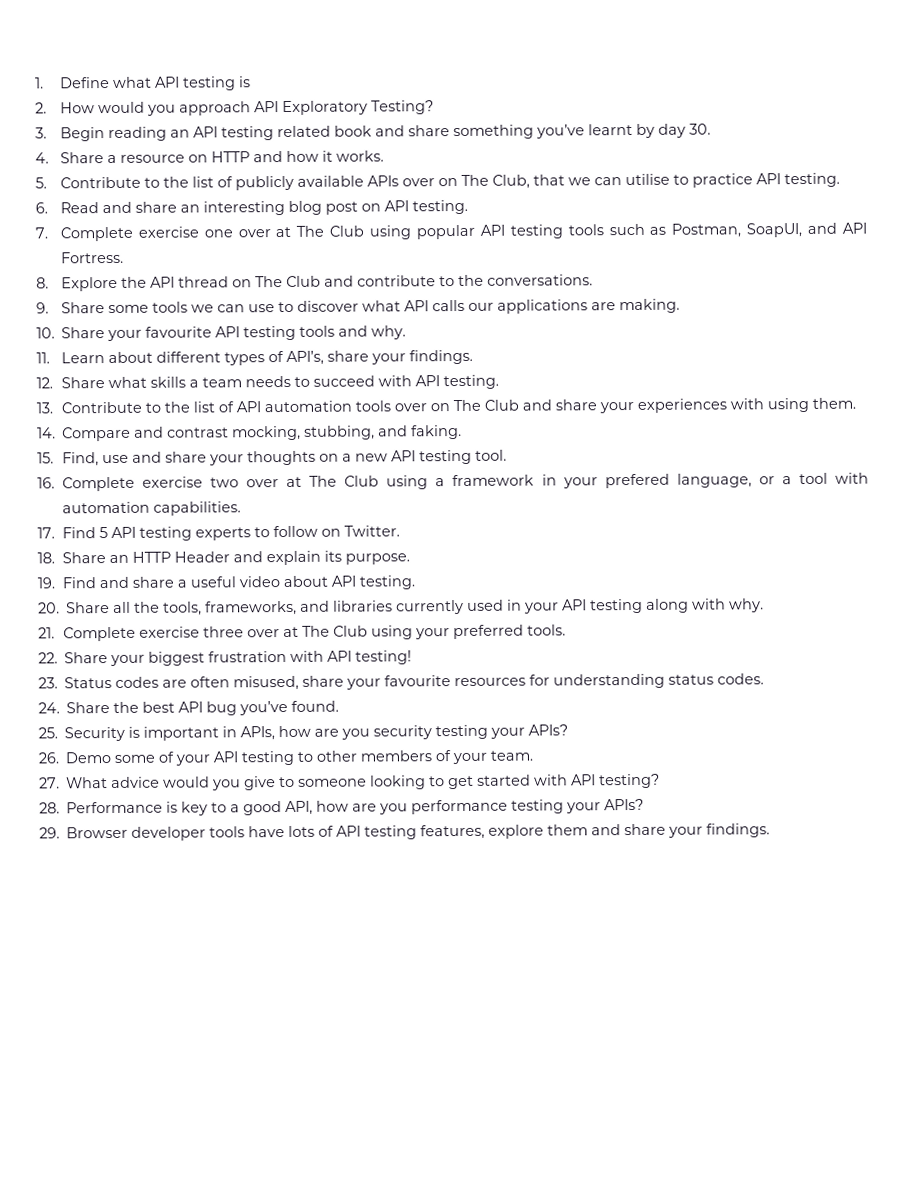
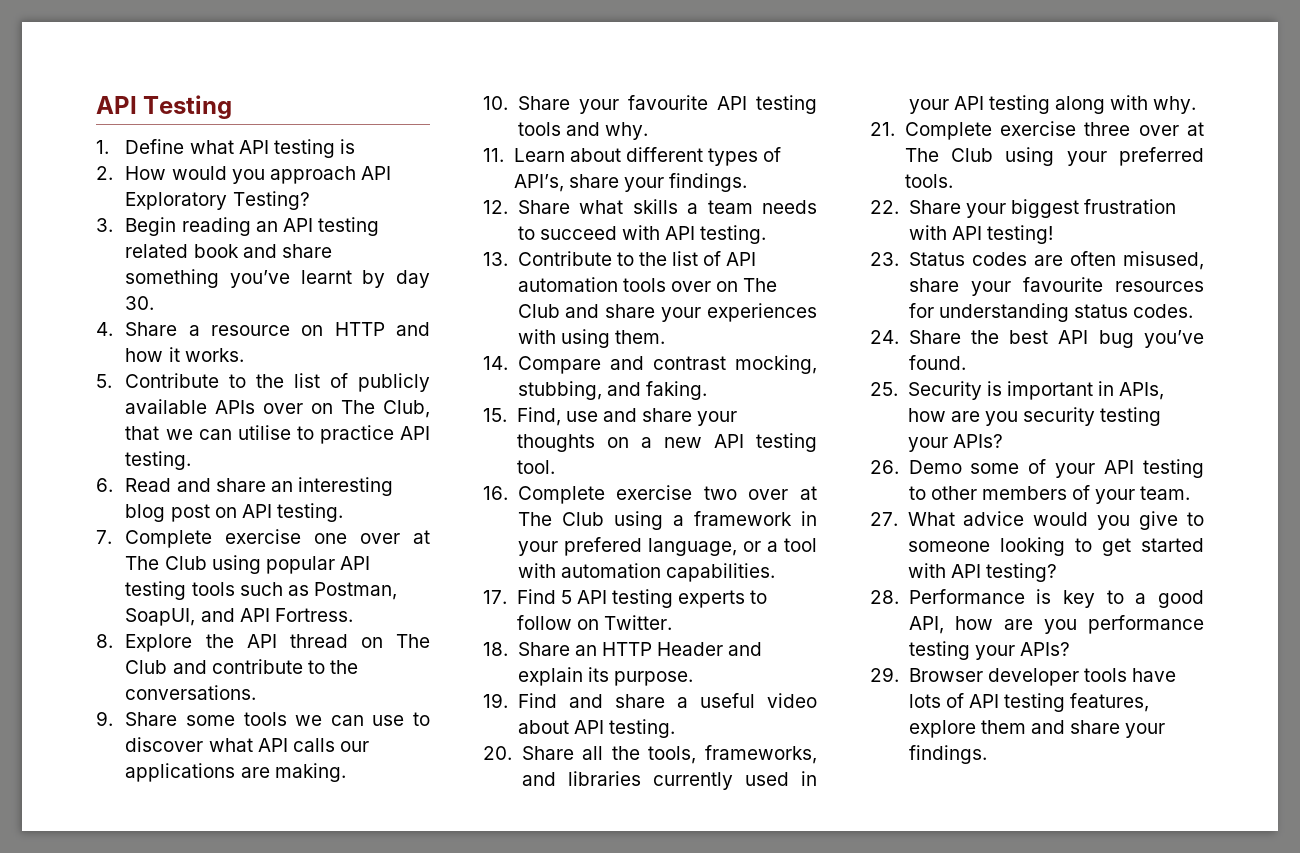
+ API Testing

